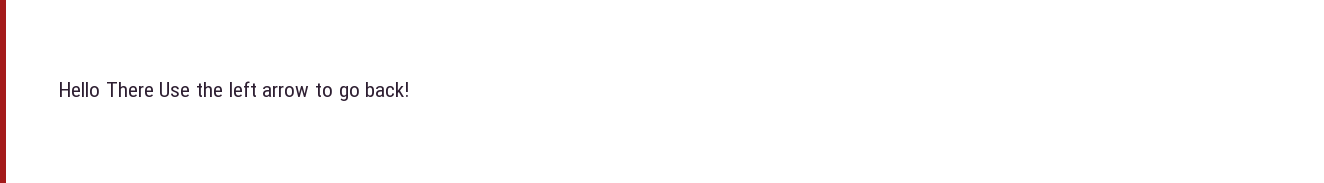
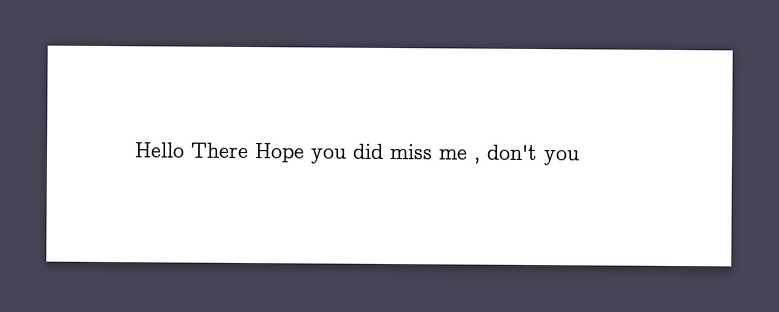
- Hello There Use the left arrow to go back!
+ Hello There Hope you did miss me , don't you

